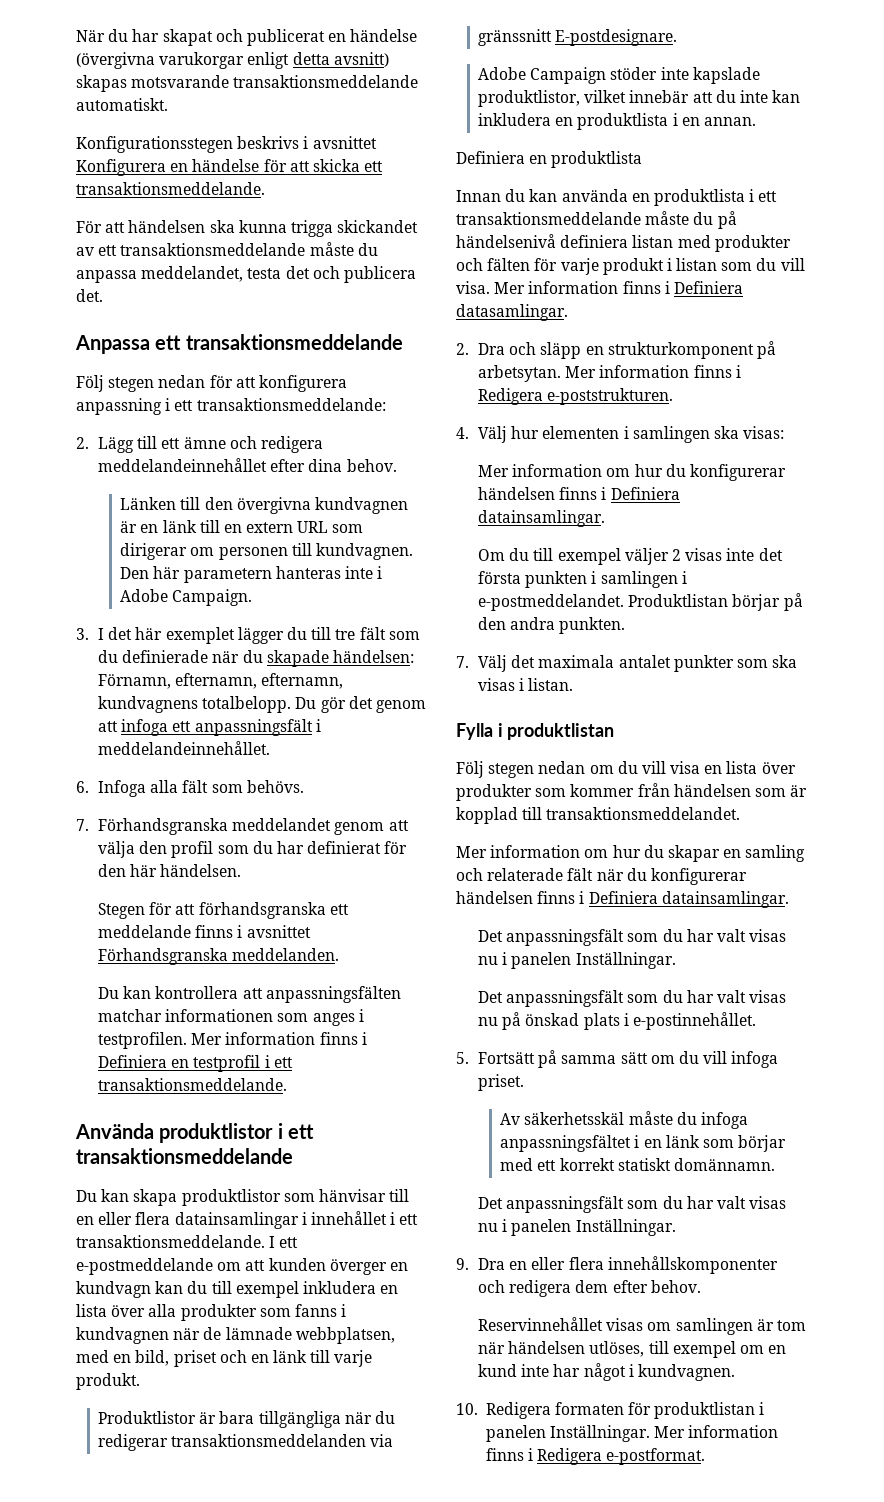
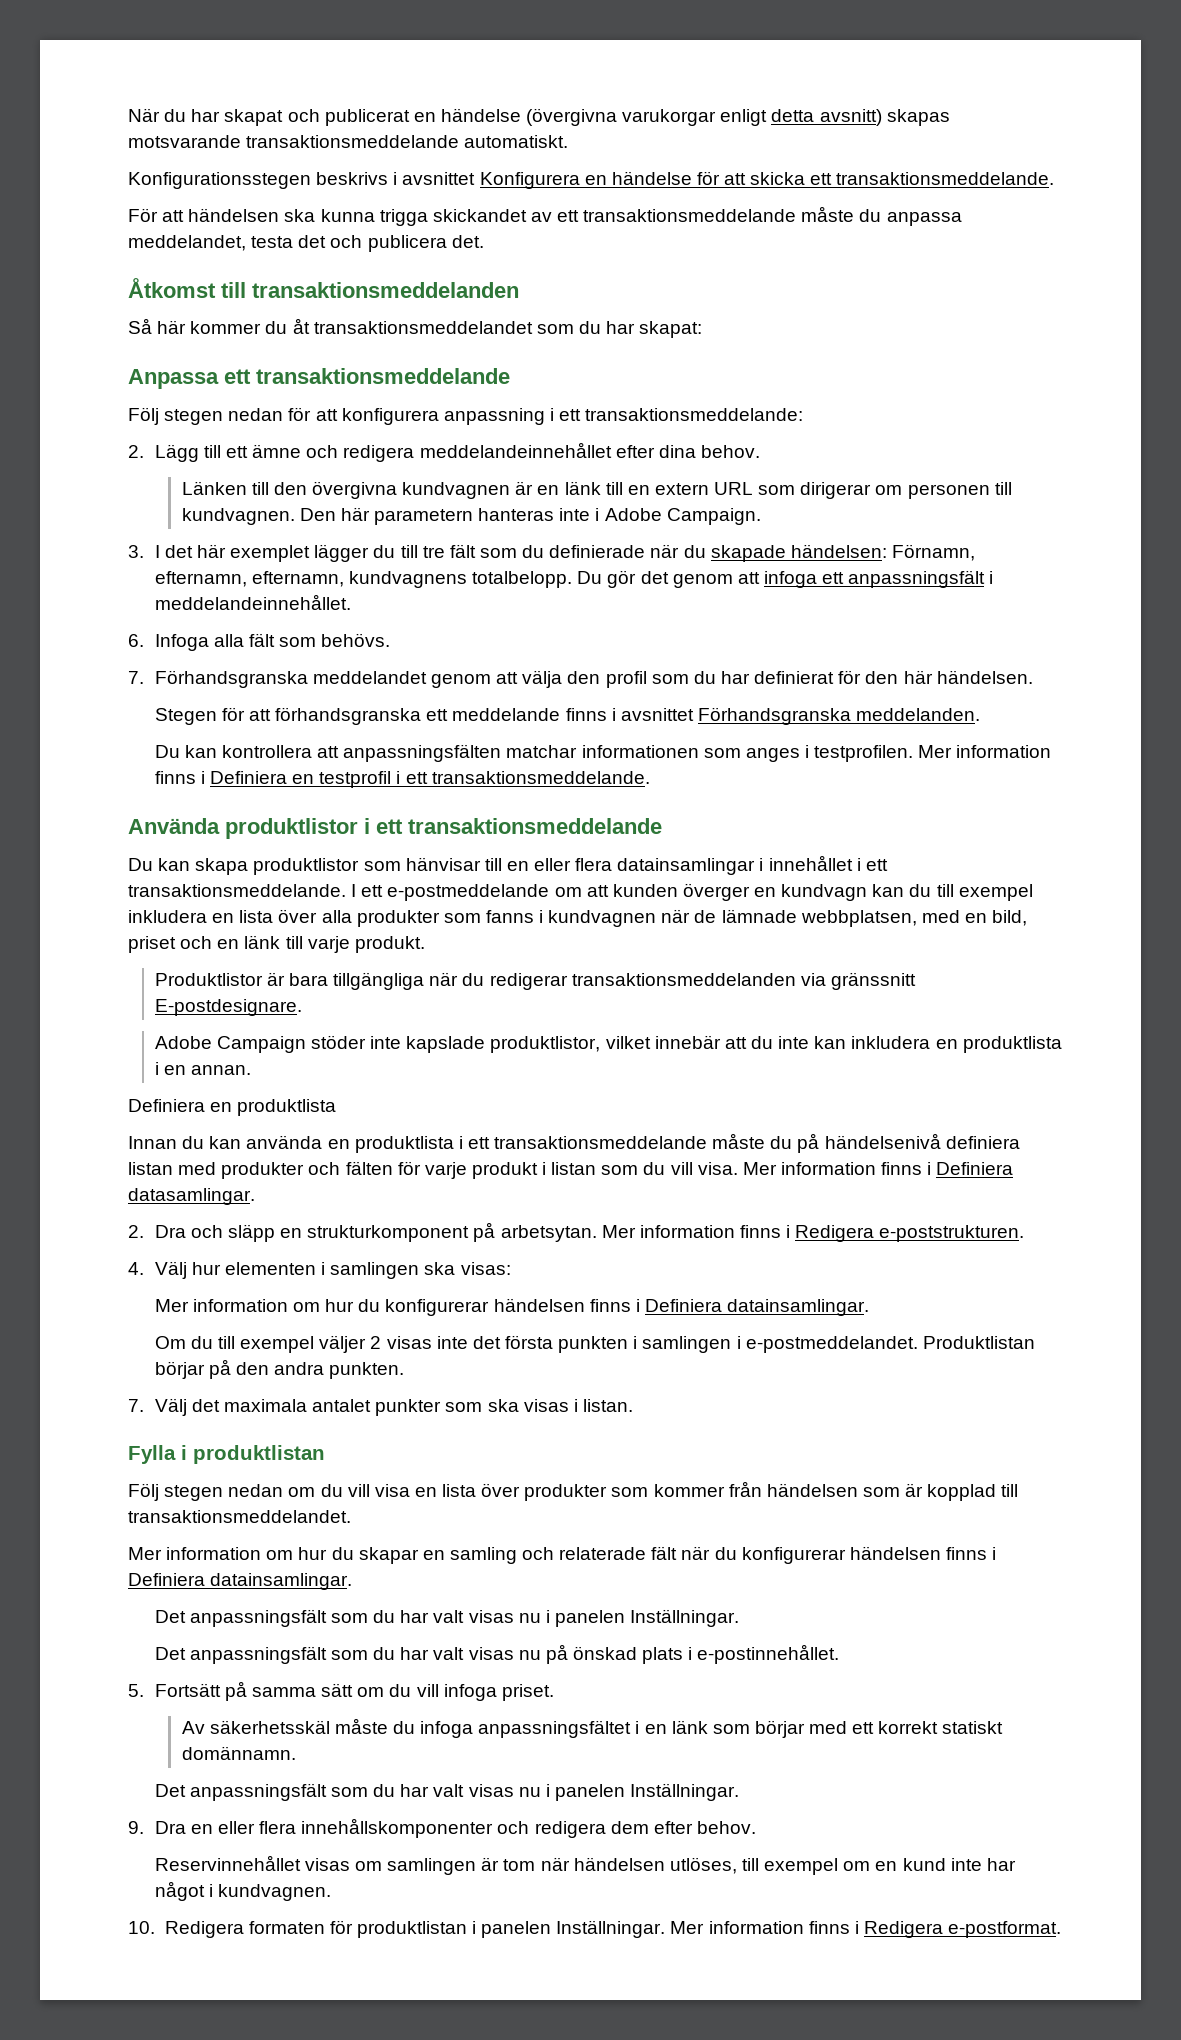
+ Åtkomst till transaktionsmeddelanden
+ Så här kommer du åt transaktionsmeddelandet som du har skapat:

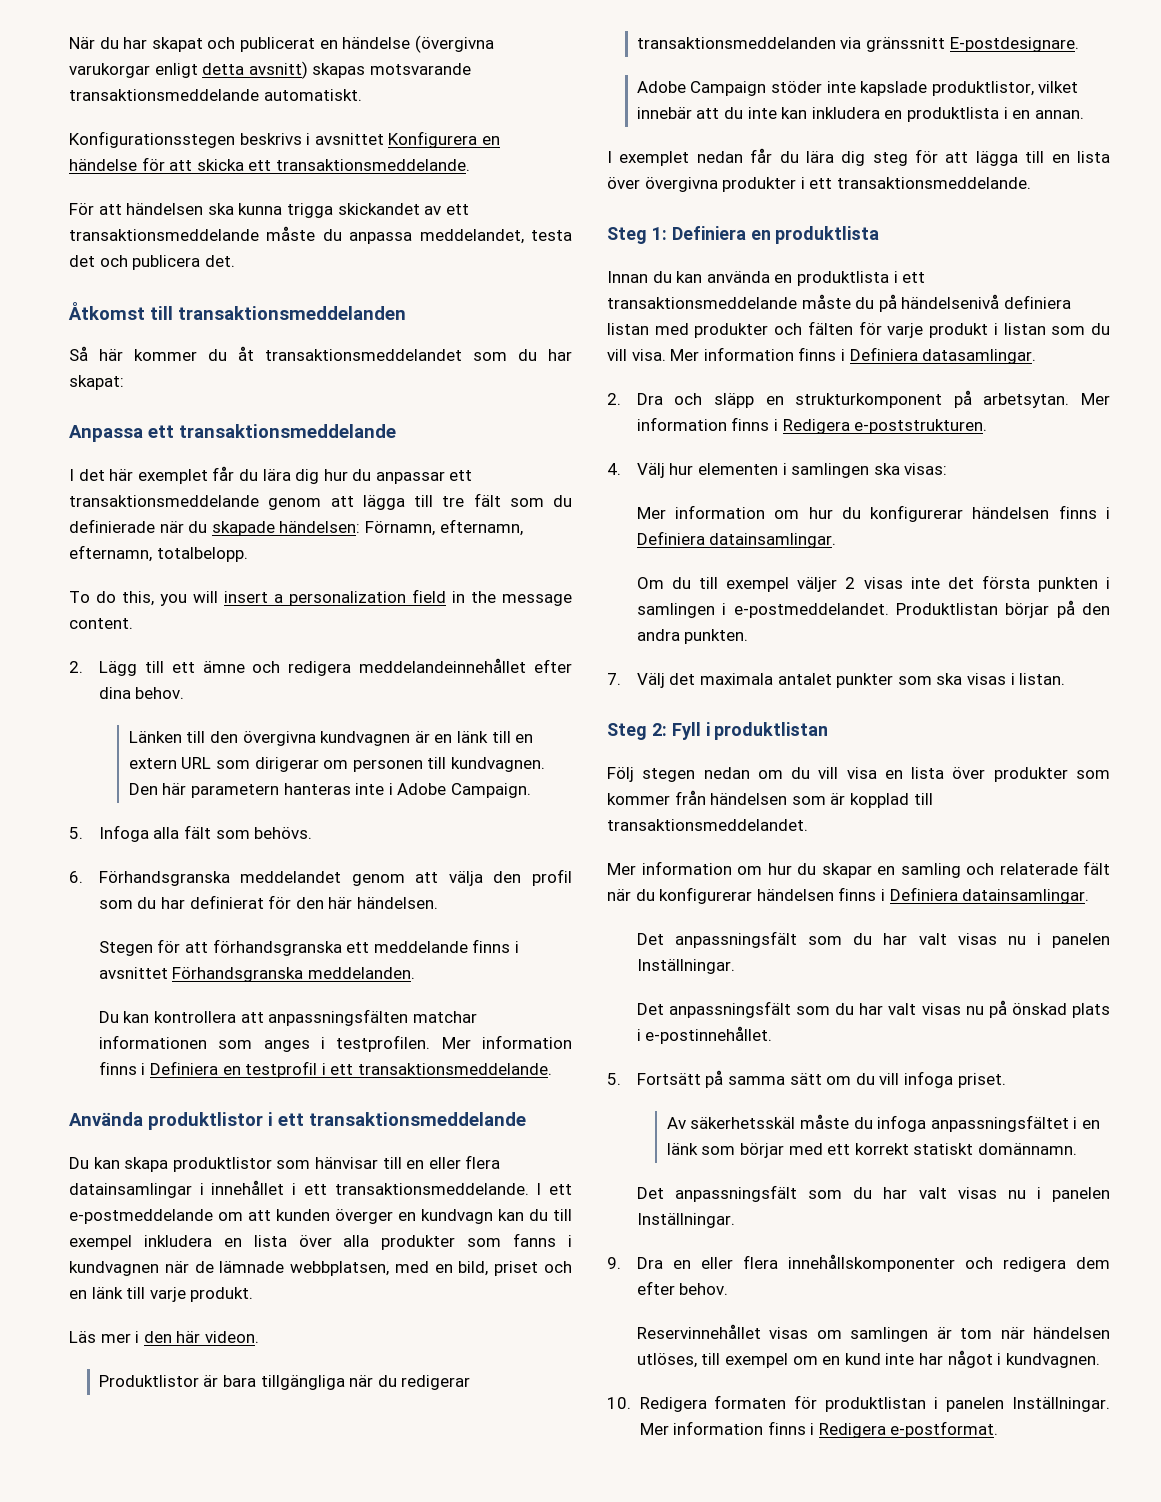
- Följ stegen nedan för att konfigurera anpassning i ett transaktionsmeddelande:
+ I det här exemplet får du lära dig hur du anpassar ett transaktionsmeddelande genom att lägga till tre fält som du definierade när du skapade händelsen: Förnamn, efternamn, efternamn, totalbelopp.
+ To do this, you will insert a personalization field in the message content.
- 3. I det här exemplet lägger du till tre fält som du definierade när du skapade händelsen: Förnamn, efternamn, efternamn, kundvagnens totalbelopp. Du gör det genom att infoga ett anpassningsfält i meddelandeinnehållet.
- 6. Infoga alla fält som behövs.
+ 5. Infoga alla fält som behövs.
- 7. Förhandsgranska meddelandet genom att välja den profil som du har definierat för den här händelsen.
+ 6. Förhandsgranska meddelandet genom att välja den profil som du har definierat för den här händelsen.
+ Läs mer i den här videon.
- Definiera en produktlista
+ I exemplet nedan får du lära dig steg för att lägga till en lista över övergivna produkter i ett transaktionsmeddelande.
+ Steg 1: Definiera en produktlista
- Fylla i produktlistan
+ Steg 2: Fyll i produktlistan

